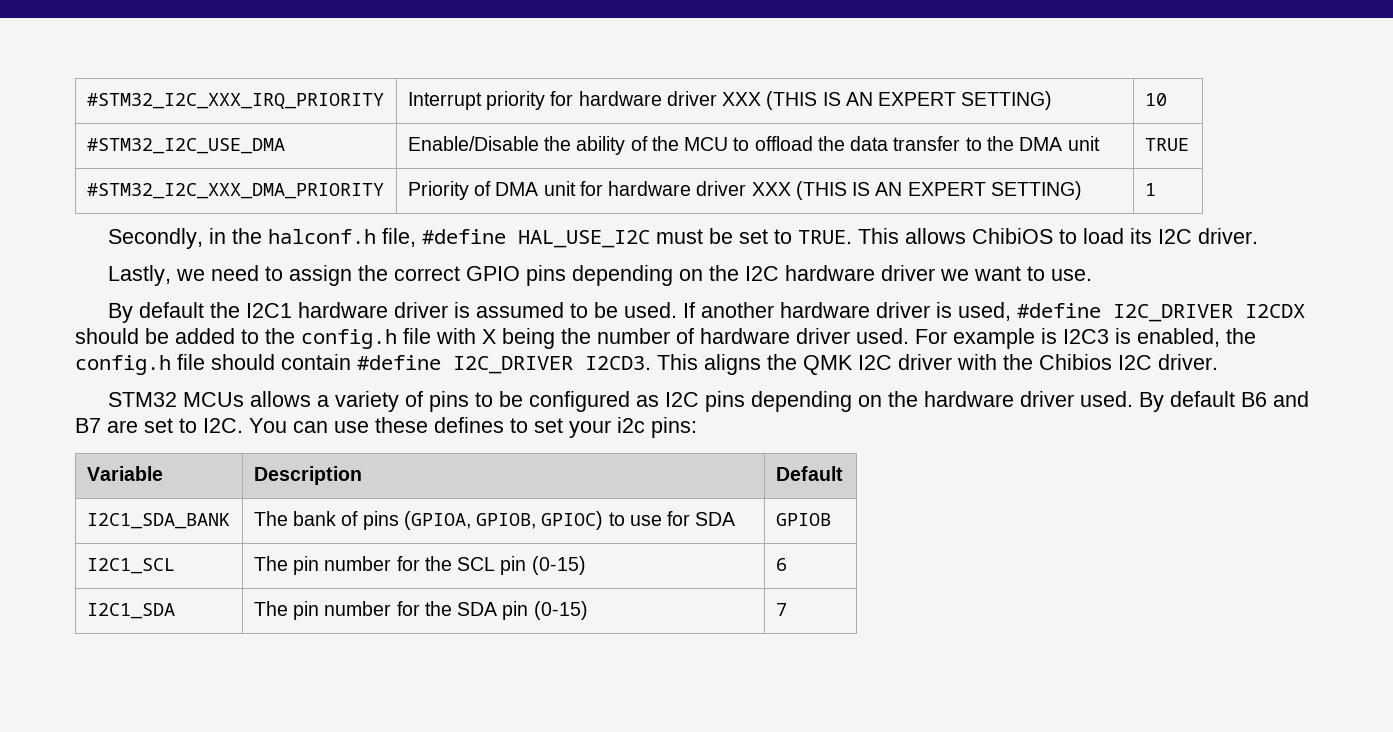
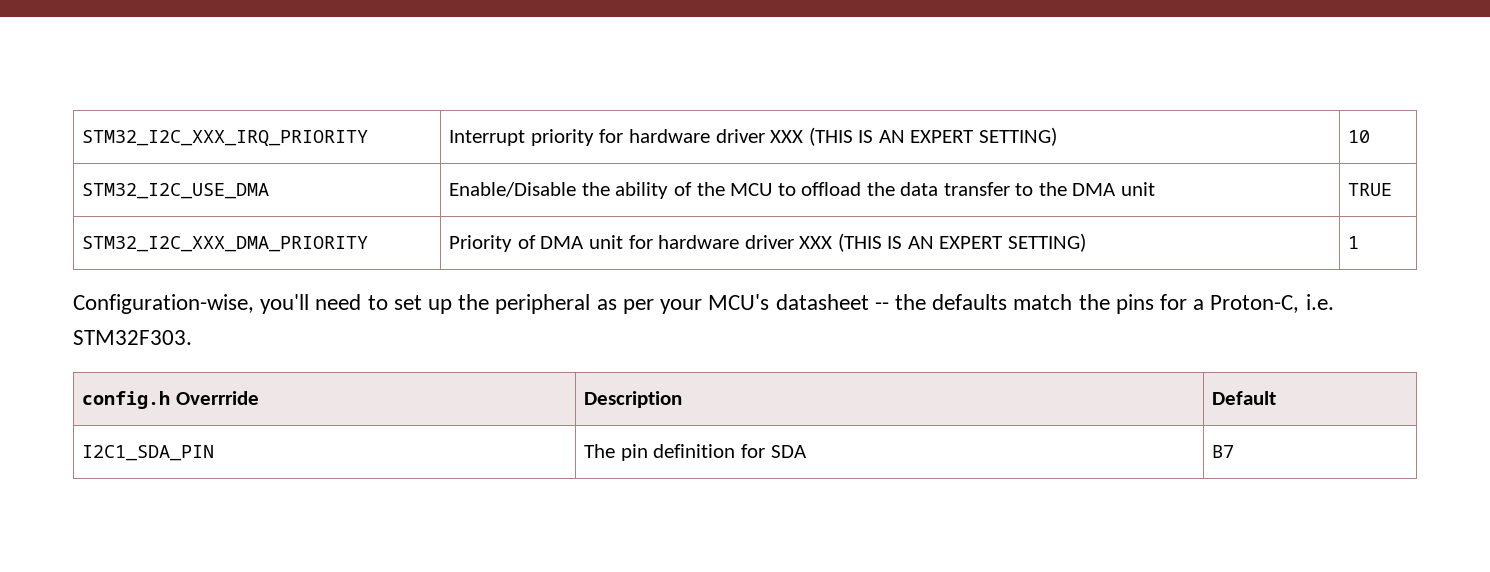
- #STM32_I2C_XXX_IRQ_PRIORITY | Interrupt priority for hardware driver XXX (THIS IS AN EXPERT SETTING) | 10
+ STM32_I2C_XXX_IRQ_PRIORITY | Interrupt priority for hardware driver XXX (THIS IS AN EXPERT SETTING) | 10
- #STM32_I2C_USE_DMA | Enable/Disable the ability of the MCU to offload the data transfer to the DMA unit | TRUE
+ STM32_I2C_USE_DMA | Enable/Disable the ability of the MCU to offload the data transfer to the DMA unit | TRUE
- #STM32_I2C_XXX_DMA_PRIORITY | Priority of DMA unit for hardware driver XXX (THIS IS AN EXPERT SETTING) | 1
+ STM32_I2C_XXX_DMA_PRIORITY | Priority of DMA unit for hardware driver XXX (THIS IS AN EXPERT SETTING) | 1
- Secondly, in the halconf.h file, #define HAL_USE_I2C must be set to TRUE. This allows ChibiOS to load its I2C driver.
- Lastly, we need to assign the correct GPIO pins depending on the I2C hardware driver we want to use.
- By default the I2C1 hardware driver is assumed to be used. If another hardware driver is used, #define I2C_DRIVER I2CDX should be added to the config.h file with X being the number of hardware driver used. For example is I2C3 is enabled, the config.h file should contain #define I2C_DRIVER I2CD3. This aligns the QMK I2C driver with the Chibios I2C driver.
- STM32 MCUs allows a variety of pins to be configured as I2C pins depending on the hardware driver used. By default B6 and B7 are set to I2C. You can use these defines to set your i2c pins:
- Variable | Description | Default
+ Configuration-wise, you'll need to set up the peripheral as per your MCU's datasheet -- the defaults match the pins for a Proton-C, i.e. STM32F303.
+ config.h Overrride | Description | Default
- I2C1_SDA_BANK | The bank of pins (GPIOA, GPIOB, GPIOC) to use for SDA | GPIOB
- I2C1_SCL | The pin number for the SCL pin (0-15) | 6
- I2C1_SDA | The pin number for the SDA pin (0-15) | 7
+ I2C1_SDA_PIN | The pin definition for SDA | B7

